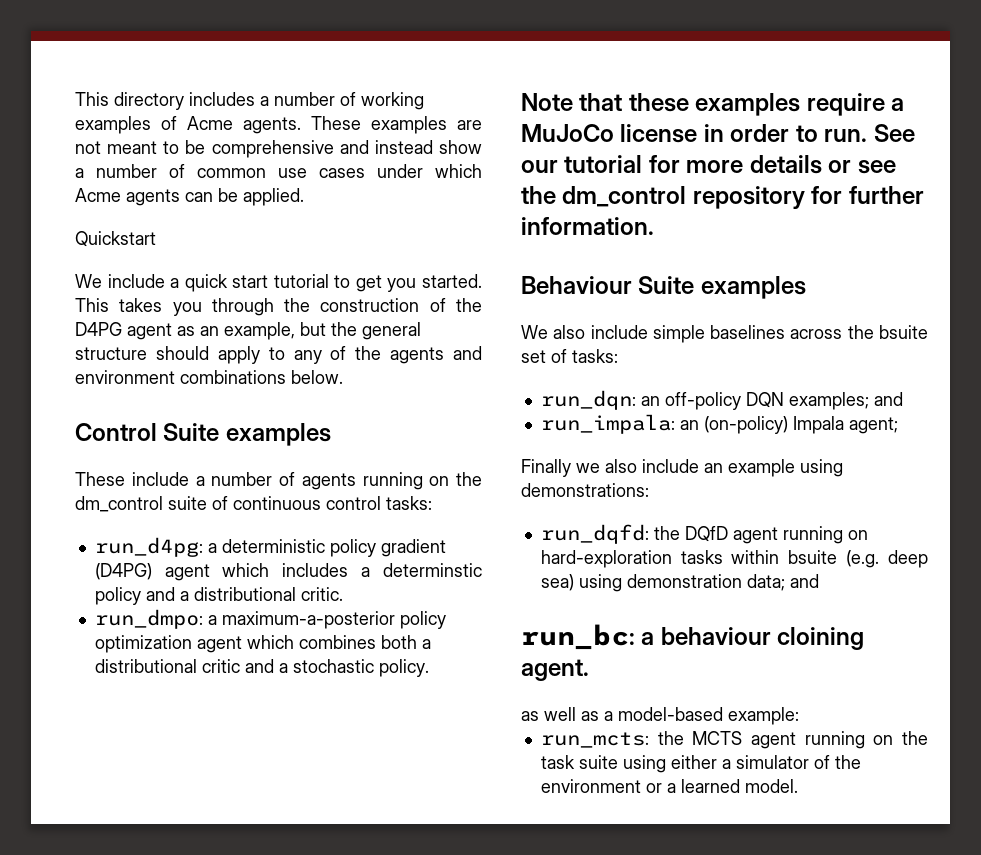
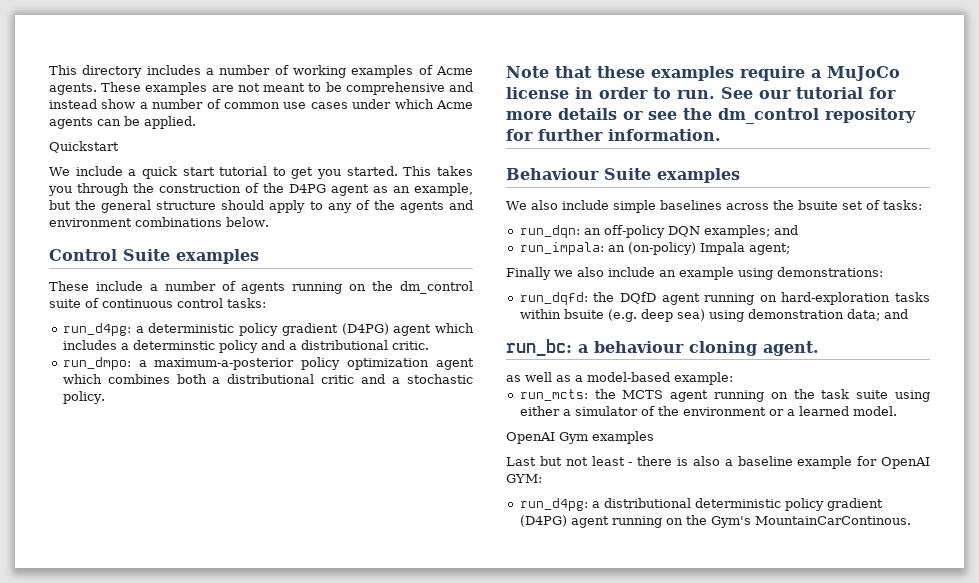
- run_bc: a behaviour cloining agent.
+ run_bc: a behaviour cloning agent.
+ OpenAI Gym examples
+ Last but not least - there is also a baseline example for OpenAI GYM:
+ run_d4pg: a distributional deterministic policy gradient (D4PG) agent running on the Gym's MountainCarContinous.

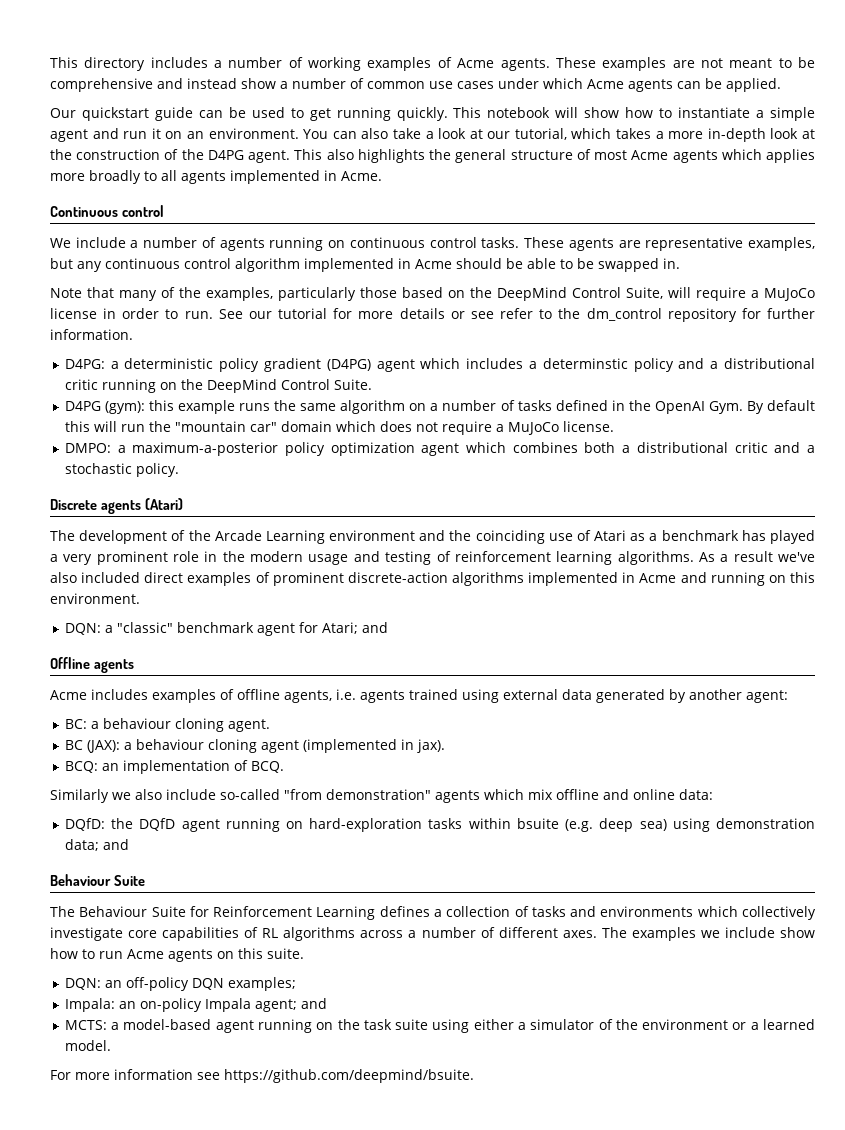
- Quickstart
- We include a quick start tutorial to get you started. This takes you through the construction of the D4PG agent as an example, but the general structure should apply to any of the agents and environment combinations below.
- Control Suite examples
- These include a number of agents running on the dm_control suite of continuous control tasks:
- run_d4pg: a deterministic policy gradient (D4PG) agent which includes a determinstic policy and a distributional critic.
- run_dmpo: a maximum-a-posterior policy optimization agent which combines both a distributional critic and a stochastic policy.
+ Our quickstart guide can be used to get running quickly. This notebook will show how to instantiate a simple agent and run it on an environment. You can also take a look at our tutorial, which takes a more in-depth look at the construction of the D4PG agent. This also highlights the general structure of most Acme agents which applies more broadly to all agents implemented in Acme.
+ Continuous control
+ We include a number of agents running on continuous control tasks. These agents are representative examples, but any continuous control algorithm implemented in Acme should be able to be swapped in.
+ Note that many of the examples, particularly those based on the DeepMind Control Suite, will require a MuJoCo license in order to run. See our tutorial for more details or see refer to the dm_control repository for further information.
+ D4PG: a deterministic policy gradient (D4PG) agent which includes a determinstic policy and a distributional critic running on the DeepMind Control Suite.
+ D4PG (gym): this example runs the same algorithm on a number of tasks defined in the OpenAI Gym. By default this will run the "mountain car" domain which does not require a MuJoCo license.
+ DMPO: a maximum-a-posterior policy optimization agent which combines both a distributional critic and a stochastic policy.
- Note that these examples require a MuJoCo license in order to run. See our tutorial for more details or see the dm_control repository for further information.
- Behaviour Suite examples
- We also include simple baselines across the bsuite set of tasks:
- run_dqn: an off-policy DQN examples; and
- run_impala: an (on-policy) Impala agent;
- Finally we also include an example using demonstrations:
- run_dqfd: the DQfD agent running on hard-exploration tasks within bsuite (e.g. deep sea) using demonstration data; and
- run_bc: a behaviour cloning agent.
- as well as a model-based example:
- run_mcts: the MCTS agent running on the task suite using either a simulator of the environment or a learned model.
+ Discrete agents (Atari)
+ The development of the Arcade Learning environment and the coinciding use of Atari as a benchmark has played a very prominent role in the modern usage and testing of reinforcement learning algorithms. As a result we've also included direct examples of prominent discrete-action algorithms implemented in Acme and running on this environment.
+ DQN: a "classic" benchmark agent for Atari; and
+ Offline agents
+ Acme includes examples of offline agents, i.e. agents trained using external data generated by another agent:
+ BC: a behaviour cloning agent.
+ BC (JAX): a behaviour cloning agent (implemented in jax).
+ BCQ: an implementation of BCQ.
+ Similarly we also include so-called "from demonstration" agents which mix offline and online data:
+ DQfD: the DQfD agent running on hard-exploration tasks within bsuite (e.g. deep sea) using demonstration data; and
+ Behaviour Suite
+ The Behaviour Suite for Reinforcement Learning defines a collection of tasks and environments which collectively investigate core capabilities of RL algorithms across a number of different axes. The examples we include show how to run Acme agents on this suite.
+ DQN: an off-policy DQN examples;
+ Impala: an on-policy Impala agent; and
+ MCTS: a model-based agent running on the task suite using either a simulator of the environment or a learned model.
- OpenAI Gym examples
- Last but not least - there is also a baseline example for OpenAI GYM:
- run_d4pg: a distributional deterministic policy gradient (D4PG) agent running on the Gym's MountainCarContinous.
+ For more information see https://github.com/deepmind/bsuite.

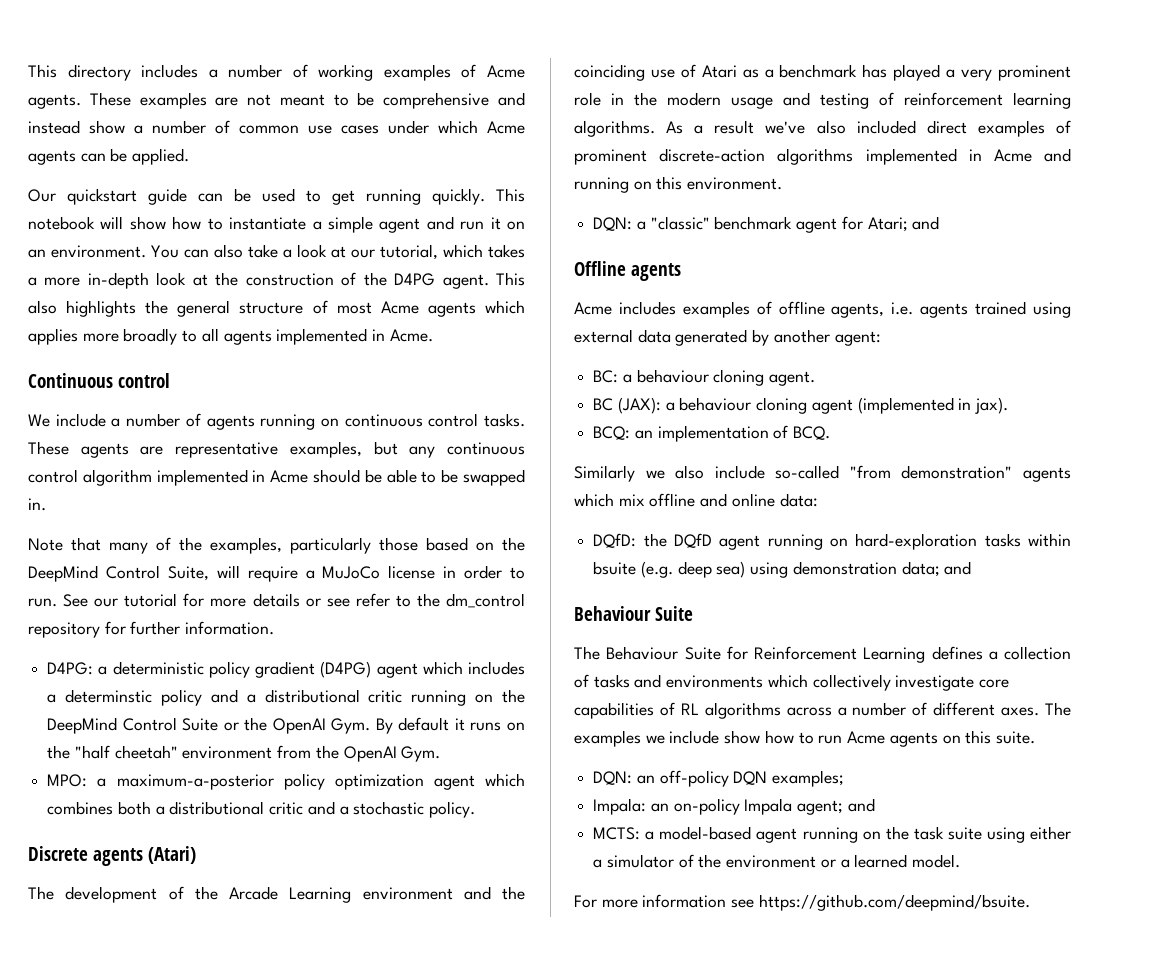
- D4PG: a deterministic policy gradient (D4PG) agent which includes a determinstic policy and a distributional critic running on the DeepMind Control Suite.
- D4PG (gym): this example runs the same algorithm on a number of tasks defined in the OpenAI Gym. By default this will run the "mountain car" domain which does not require a MuJoCo license.
- DMPO: a maximum-a-posterior policy optimization agent which combines both a distributional critic and a stochastic policy.
+ D4PG: a deterministic policy gradient (D4PG) agent which includes a determinstic policy and a distributional critic running on the DeepMind Control Suite or the OpenAI Gym. By default it runs on the "half cheetah" environment from the OpenAI Gym.
+ MPO: a maximum-a-posterior policy optimization agent which combines both a distributional critic and a stochastic policy.

